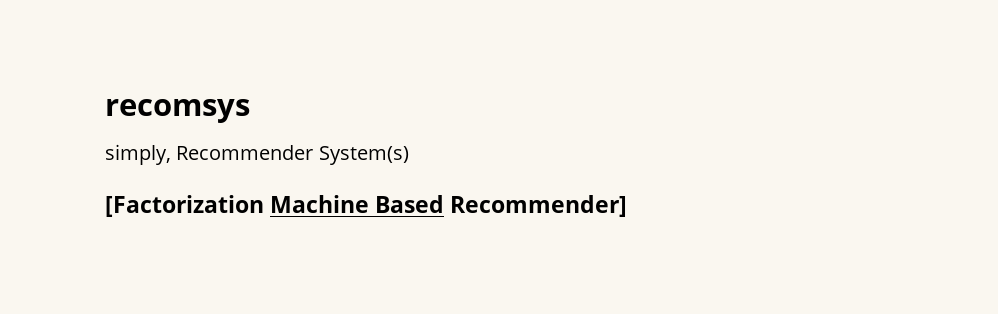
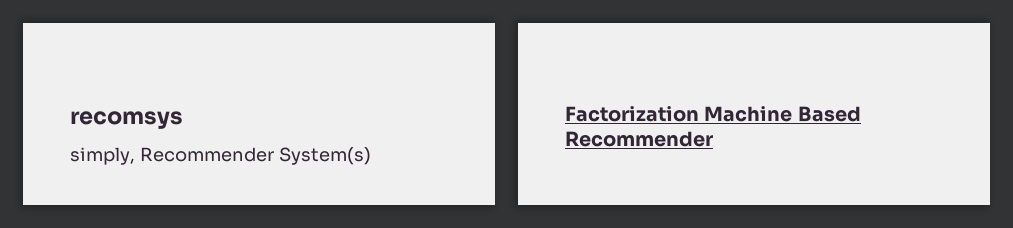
- [Factorization Machine Based Recommender]
+ Factorization Machine Based Recommender

